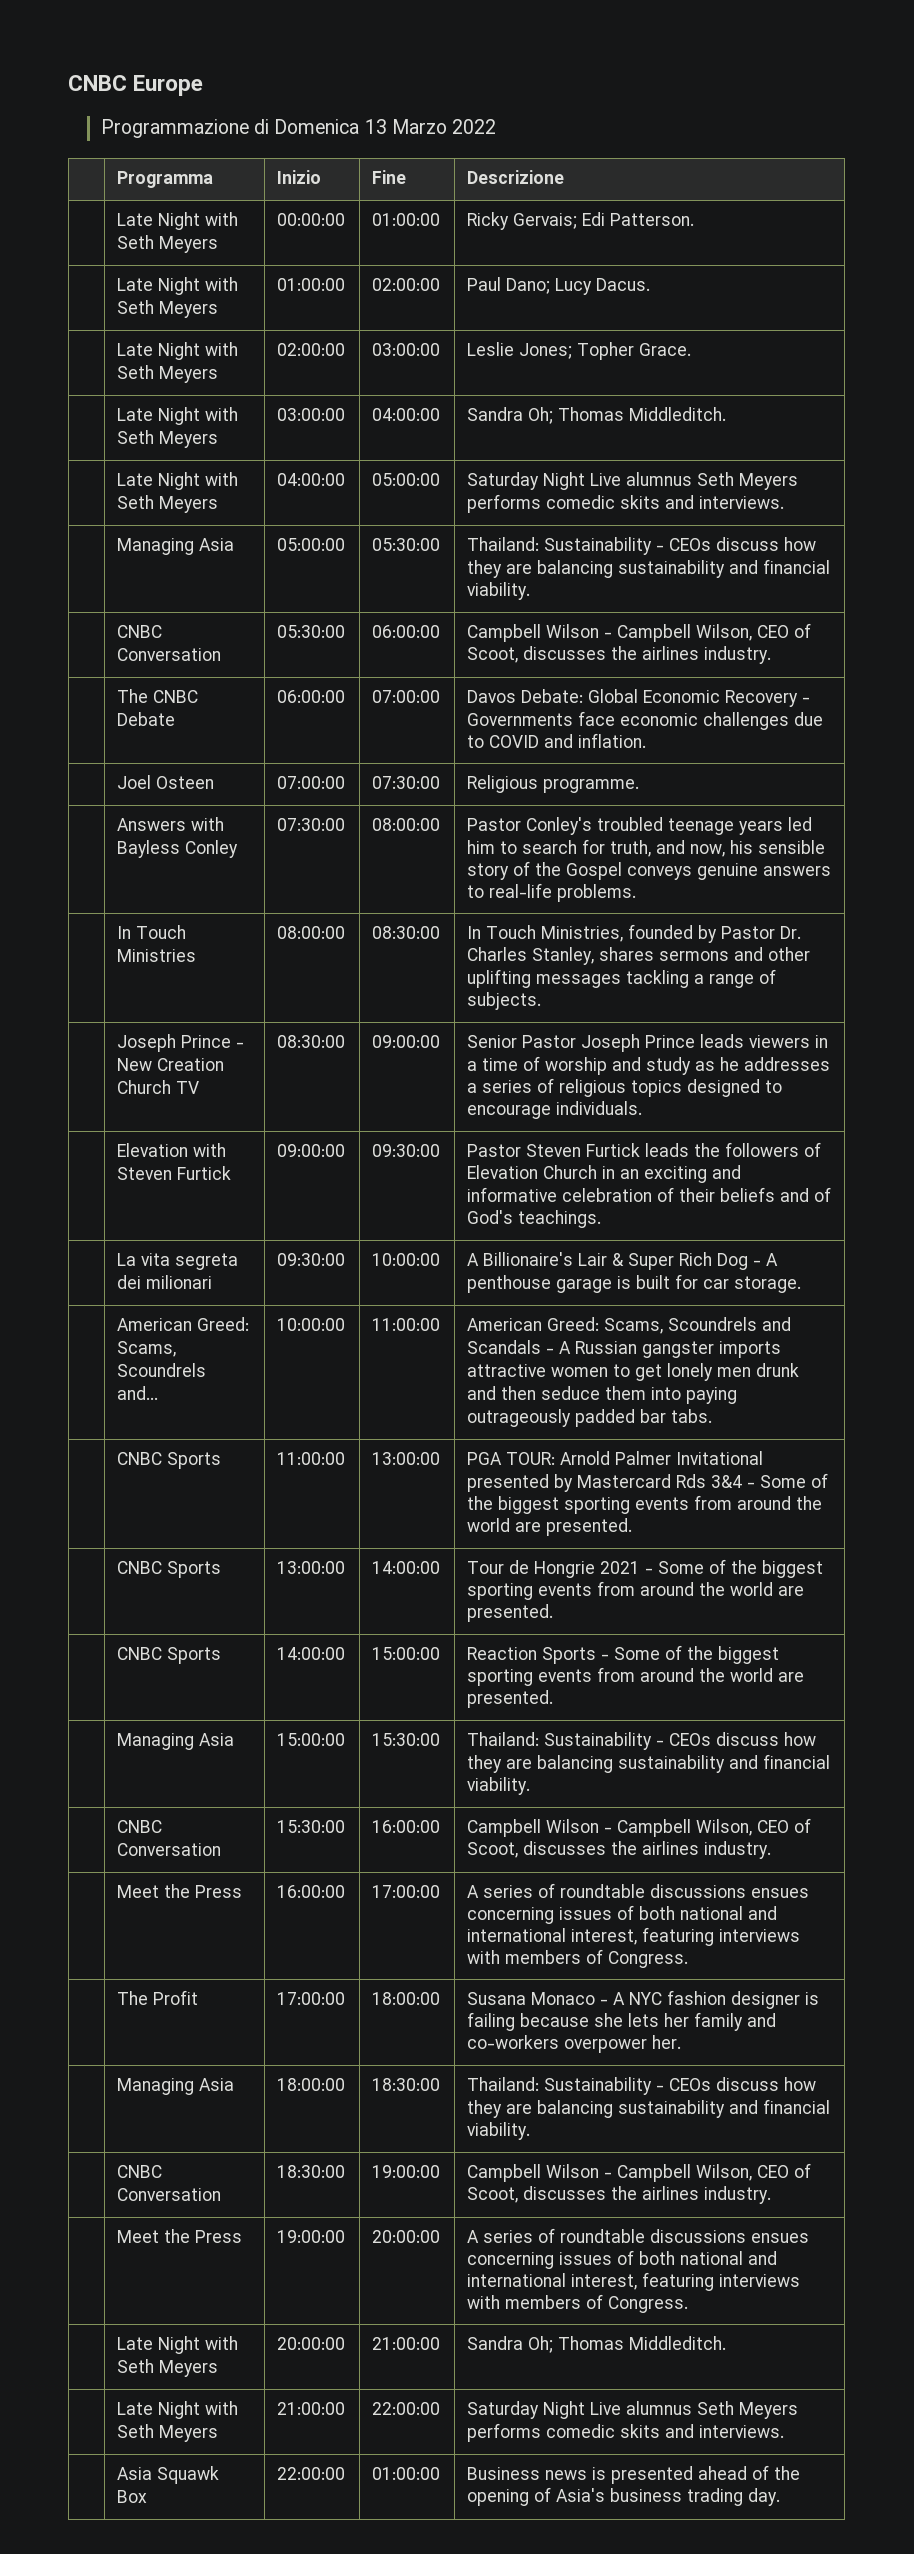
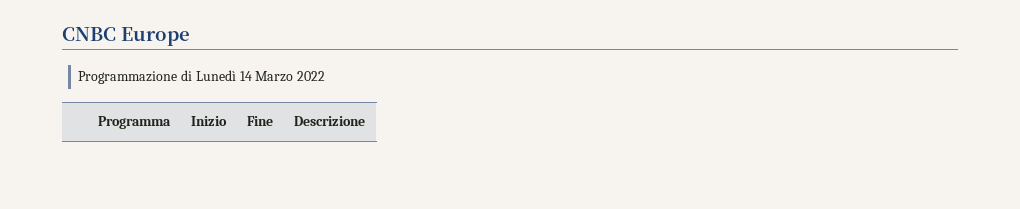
- Programmazione di Domenica 13 Marzo 2022
+ Programmazione di Lunedì 14 Marzo 2022
- | Late Night with Seth Meyers | 00:00:00 | 01:00:00 | Ricky Gervais; Edi Patterson.
- | Late Night with Seth Meyers | 01:00:00 | 02:00:00 | Paul Dano; Lucy Dacus.
- | Late Night with Seth Meyers | 02:00:00 | 03:00:00 | Leslie Jones; Topher Grace.
- | Late Night with Seth Meyers | 03:00:00 | 04:00:00 | Sandra Oh; Thomas Middleditch.
- | Late Night with Seth Meyers | 04:00:00 | 05:00:00 | Saturday Night Live alumnus Seth Meyers performs comedic skits and interviews.
- | Managing Asia | 05:00:00 | 05:30:00 | Thailand: Sustainability - CEOs discuss how they are balancing sustainability and financial viability.
- | CNBC Conversation | 05:30:00 | 06:00:00 | Campbell Wilson - Campbell Wilson, CEO of Scoot, discusses the airlines industry.
- | The CNBC Debate | 06:00:00 | 07:00:00 | Davos Debate: Global Economic Recovery - Governments face economic challenges due to COVID and inflation.
- | Joel Osteen | 07:00:00 | 07:30:00 | Religious programme.
- | Answers with Bayless Conley | 07:30:00 | 08:00:00 | Pastor Conley's troubled teenage years led him to search for truth, and now, his sensible story of the Gospel conveys genuine answers to real-life problems.
- | In Touch Ministries | 08:00:00 | 08:30:00 | In Touch Ministries, founded by Pastor Dr. Charles Stanley, shares sermons and other uplifting messages tackling a range of subjects.
- | Joseph Prince - New Creation Church TV | 08:30:00 | 09:00:00 | Senior Pastor Joseph Prince leads viewers in a time of worship and study as he addresses a series of religious topics designed to encourage individuals.
- | Elevation with Steven Furtick | 09:00:00 | 09:30:00 | Pastor Steven Furtick leads the followers of Elevation Church in an exciting and informative celebration of their beliefs and of God's teachings.
- | La vita segreta dei milionari | 09:30:00 | 10:00:00 | A Billionaire's Lair & Super Rich Dog - A penthouse garage is built for car storage.
- | American Greed: Scams, Scoundrels and... | 10:00:00 | 11:00:00 | American Greed: Scams, Scoundrels and Scandals - A Russian gangster imports attractive women to get lonely men drunk and then seduce them into paying outrageously padded bar tabs.
- | CNBC Sports | 11:00:00 | 13:00:00 | PGA TOUR: Arnold Palmer Invitational presented by Mastercard Rds 3&4 - Some of the biggest sporting events from around the world are presented.
- | CNBC Sports | 13:00:00 | 14:00:00 | Tour de Hongrie 2021 - Some of the biggest sporting events from around the world are presented.
- | CNBC Sports | 14:00:00 | 15:00:00 | Reaction Sports - Some of the biggest sporting events from around the world are presented.
- | Managing Asia | 15:00:00 | 15:30:00 | Thailand: Sustainability - CEOs discuss how they are balancing sustainability and financial viability.
- | CNBC Conversation | 15:30:00 | 16:00:00 | Campbell Wilson - Campbell Wilson, CEO of Scoot, discusses the airlines industry.
- | Meet the Press | 16:00:00 | 17:00:00 | A series of roundtable discussions ensues concerning issues of both national and international interest, featuring interviews with members of Congress.
- | The Profit | 17:00:00 | 18:00:00 | Susana Monaco - A NYC fashion designer is failing because she lets her family and co-workers overpower her.
- | Managing Asia | 18:00:00 | 18:30:00 | Thailand: Sustainability - CEOs discuss how they are balancing sustainability and financial viability.
- | CNBC Conversation | 18:30:00 | 19:00:00 | Campbell Wilson - Campbell Wilson, CEO of Scoot, discusses the airlines industry.
- | Meet the Press | 19:00:00 | 20:00:00 | A series of roundtable discussions ensues concerning issues of both national and international interest, featuring interviews with members of Congress.
- | Late Night with Seth Meyers | 20:00:00 | 21:00:00 | Sandra Oh; Thomas Middleditch.
- | Late Night with Seth Meyers | 21:00:00 | 22:00:00 | Saturday Night Live alumnus Seth Meyers performs comedic skits and interviews.
- | Asia Squawk Box | 22:00:00 | 01:00:00 | Business news is presented ahead of the opening of Asia's business trading day.

